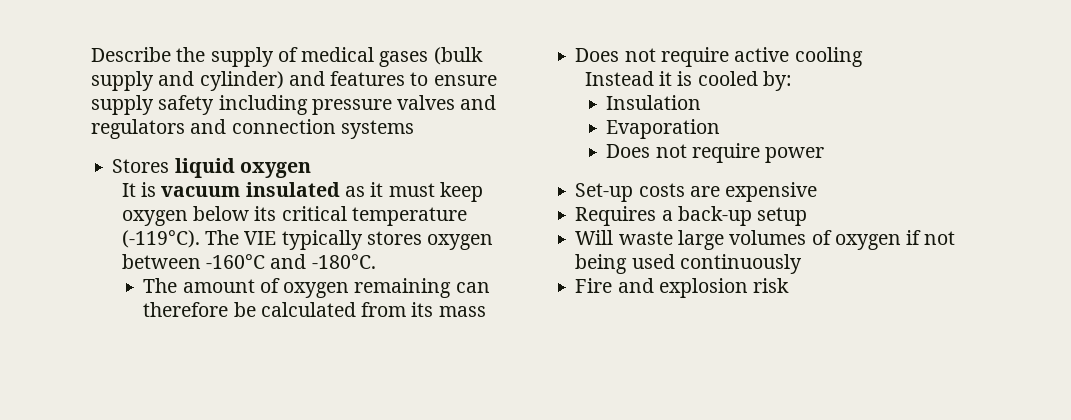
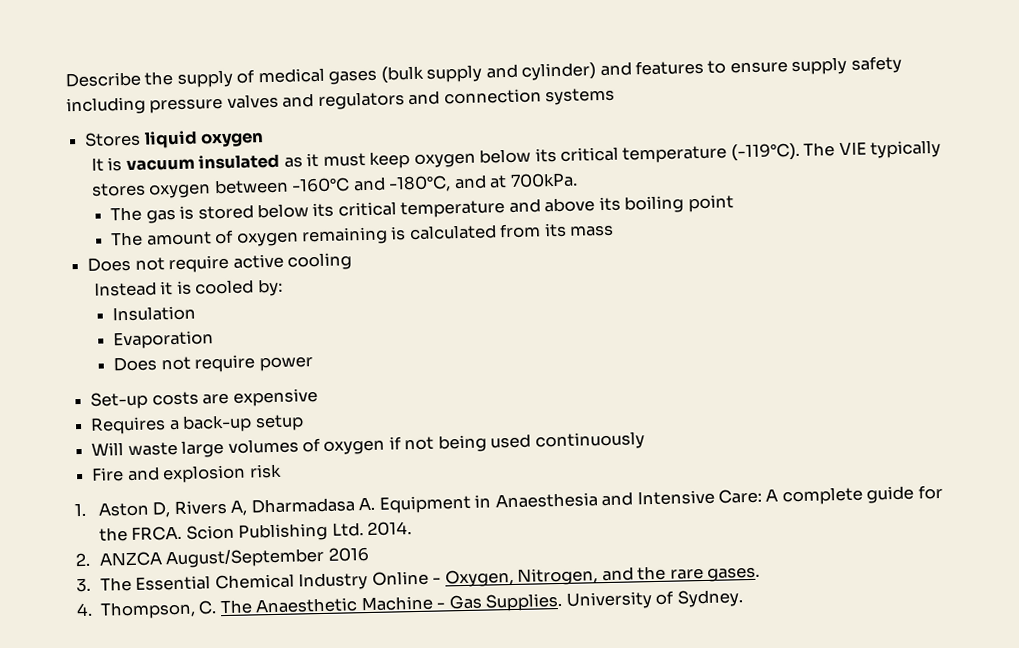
- The VIE typically stores oxygen between -160°C and -180°C.
+ The VIE typically stores oxygen between -160°C and -180°C, and at 700kPa.
+ The gas is stored below its critical temperature and above its boiling point
- The amount of oxygen remaining can therefore be calculated from its mass
+ The amount of oxygen remaining is calculated from its mass
+ 1. Aston D, Rivers A, Dharmadasa A. Equipment in Anaesthesia and Intensive Care: A complete guide for the FRCA. Scion Publishing Ltd. 2014.
+ 2. ANZCA August/September 2016
+ 3. The Essential Chemical Industry Online - Oxygen, Nitrogen, and the rare gases.
+ 4. Thompson, C. The Anaesthetic Machine - Gas Supplies. University of Sydney.

